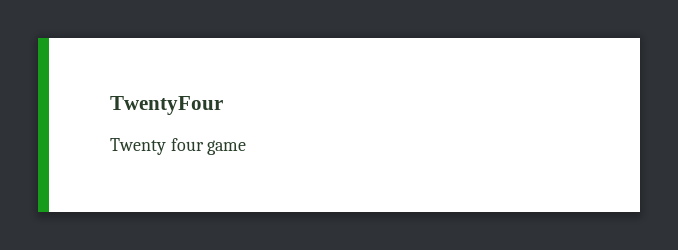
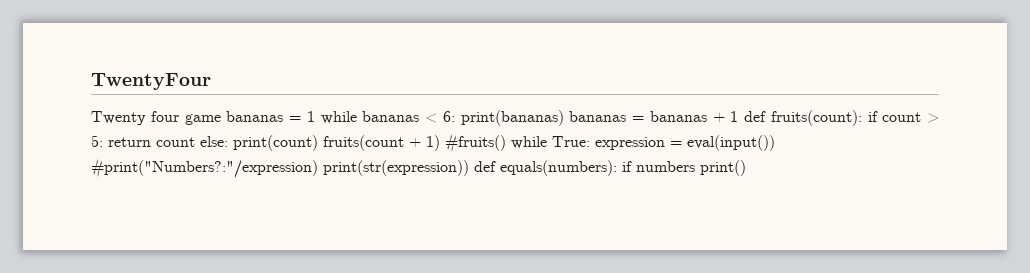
- Twenty four game
+ Twenty four game bananas = 1 while bananas < 6: print(bananas) bananas = bananas + 1 def fruits(count): if count > 5: return count else: print(count) fruits(count + 1) #fruits() while True: expression = eval(input()) #print("Numbers?:"/expression) print(str(expression)) def equals(numbers): if numbers print()

